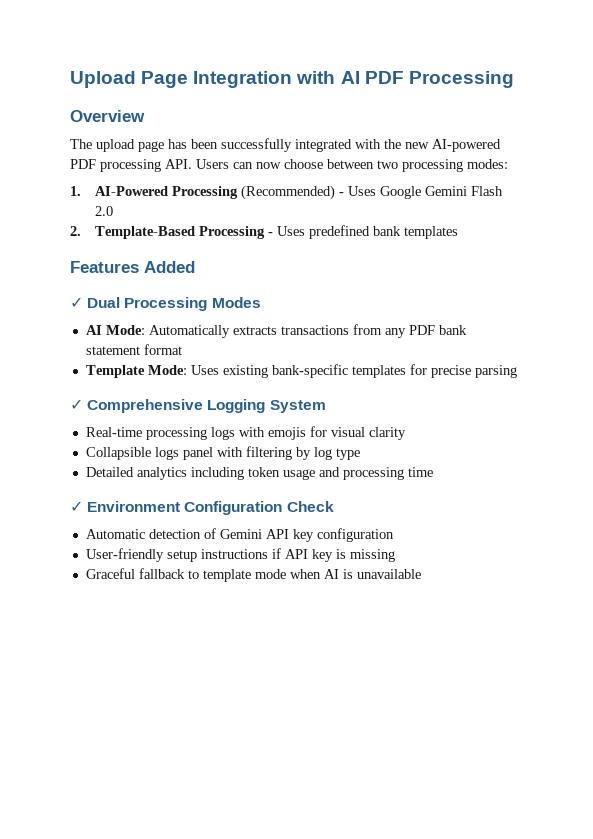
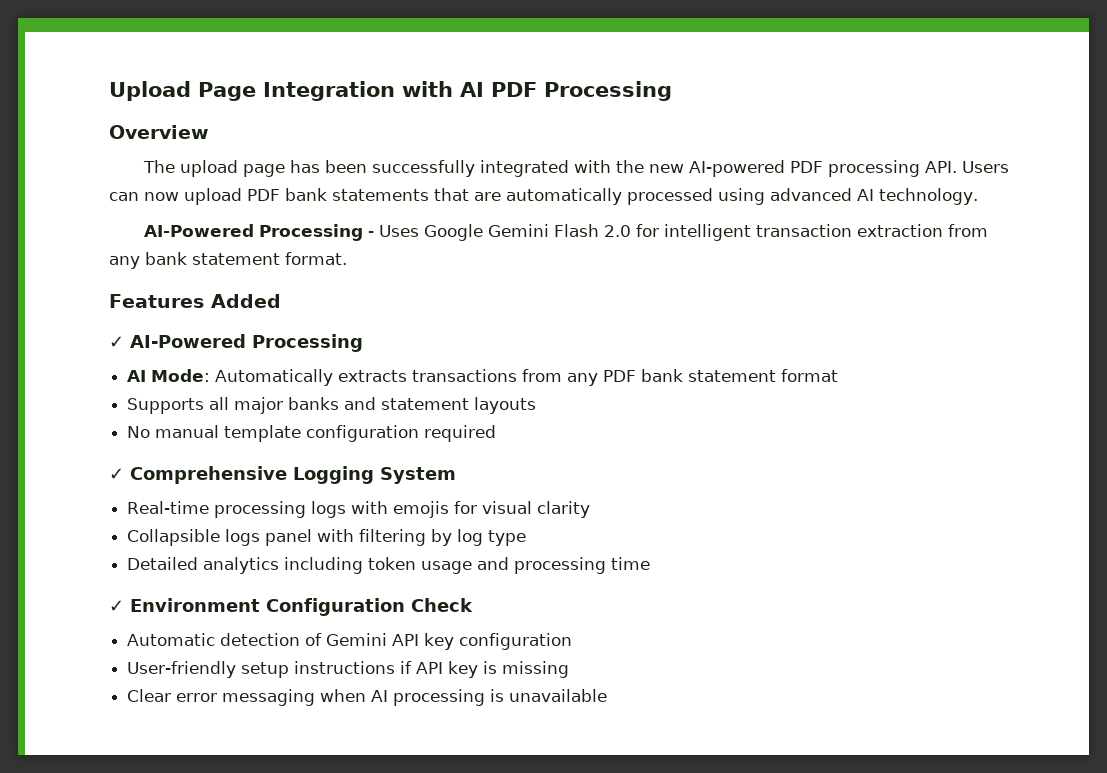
- The upload page has been successfully integrated with the new AI-powered PDF processing API. Users can now choose between two processing modes:
- 1. AI-Powered Processing (Recommended) - Uses Google Gemini Flash 2.0
- 2. Template-Based Processing - Uses predefined bank templates
+ The upload page has been successfully integrated with the new AI-powered PDF processing API. Users can now upload PDF bank statements that are automatically processed using advanced AI technology.
+ AI-Powered Processing - Uses Google Gemini Flash 2.0 for intelligent transaction extraction from any bank statement format.
- ✓ Dual Processing Modes
+ ✓ AI-Powered Processing
- Template Mode: Uses existing bank-specific templates for precise parsing
+ Supports all major banks and statement layouts
+ No manual template configuration required
- Graceful fallback to template mode when AI is unavailable
+ Clear error messaging when AI processing is unavailable

